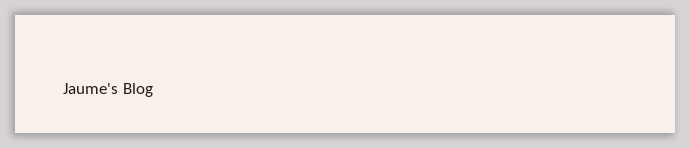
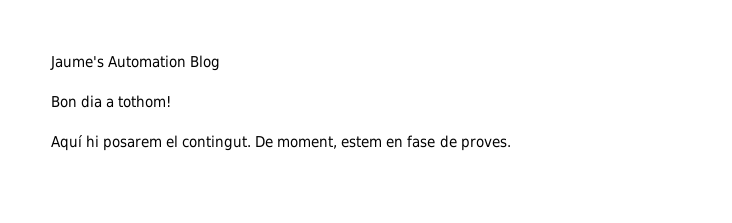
- Jaume's Blog
+ Jaume's Automation Blog
+ Bon dia a tothom!
+ Aquí hi posarem el contingut. De moment, estem en fase de proves.

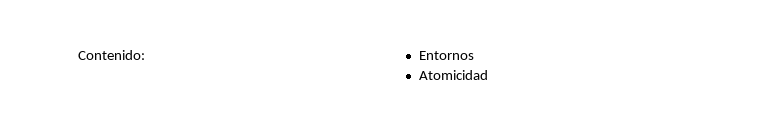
- Jaume's Automation Blog
- Bon dia a tothom!
- Aquí hi posarem el contingut. De moment, estem en fase de proves.
+ Contenido:
+ Entornos
+ Atomicidad

